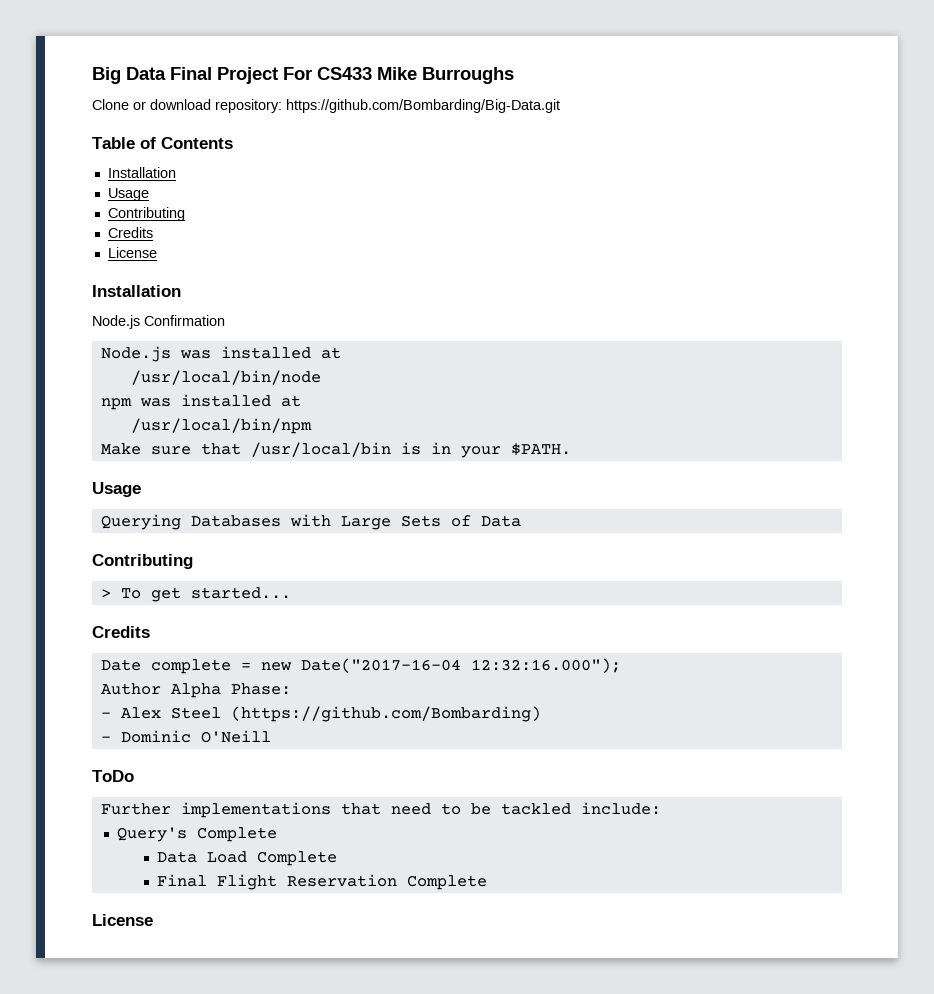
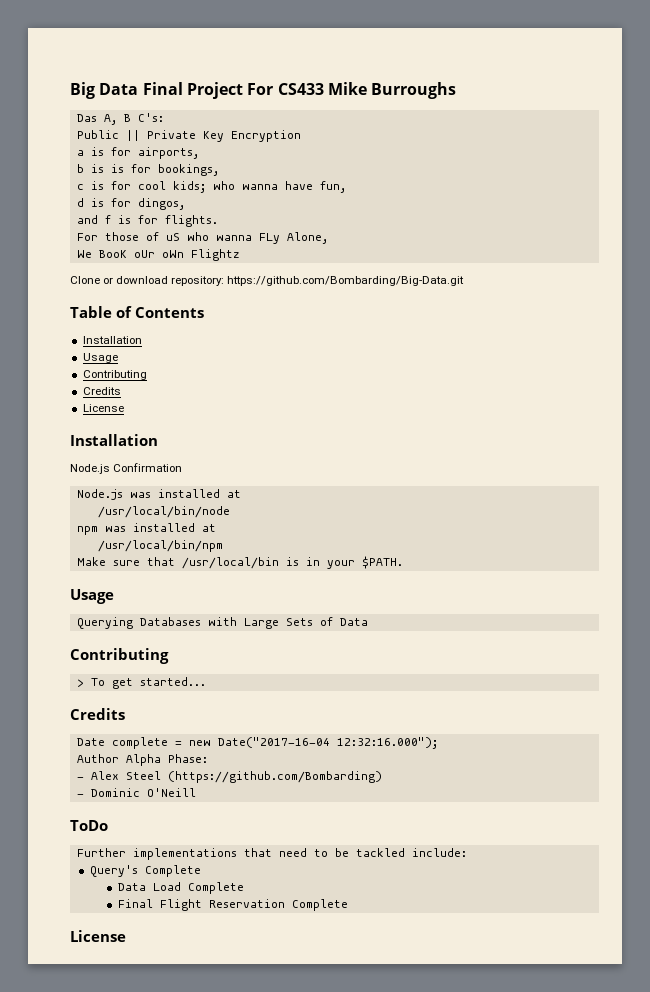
+ Das A, B C's:
+ Public || Private Key Encryption
+ a is for airports,
+ b is is for bookings,
+ c is for cool kids; who wanna have fun,
+ d is for dingos,
+ and f is for flights.
+ For those of uS who wanna FLy Alone,
+ We BooK oUr oWn Flightz

